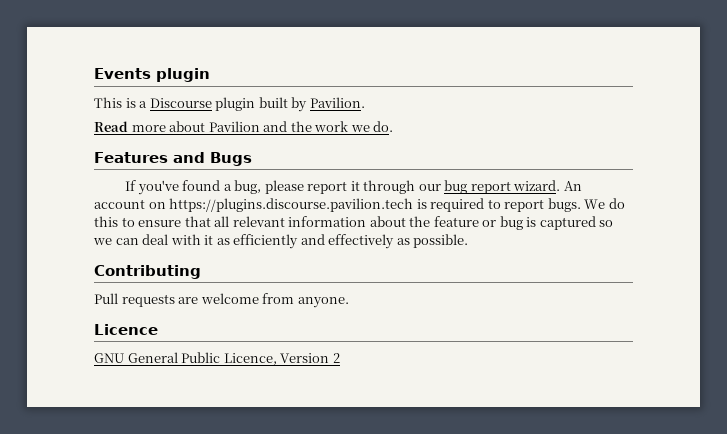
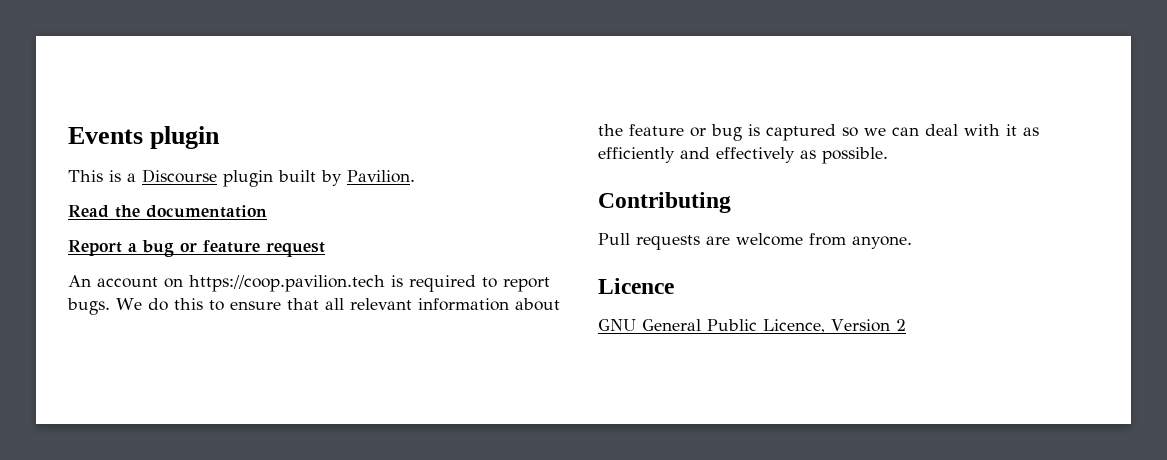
- Read more about Pavilion and the work we do.
- Features and Bugs
- If you've found a bug, please report it through our bug report wizard. An account on https://plugins.discourse.pavilion.tech is required to report bugs.
+ Read the documentation
+ Report a bug or feature request
+ An account on https://coop.pavilion.tech is required to report bugs.

